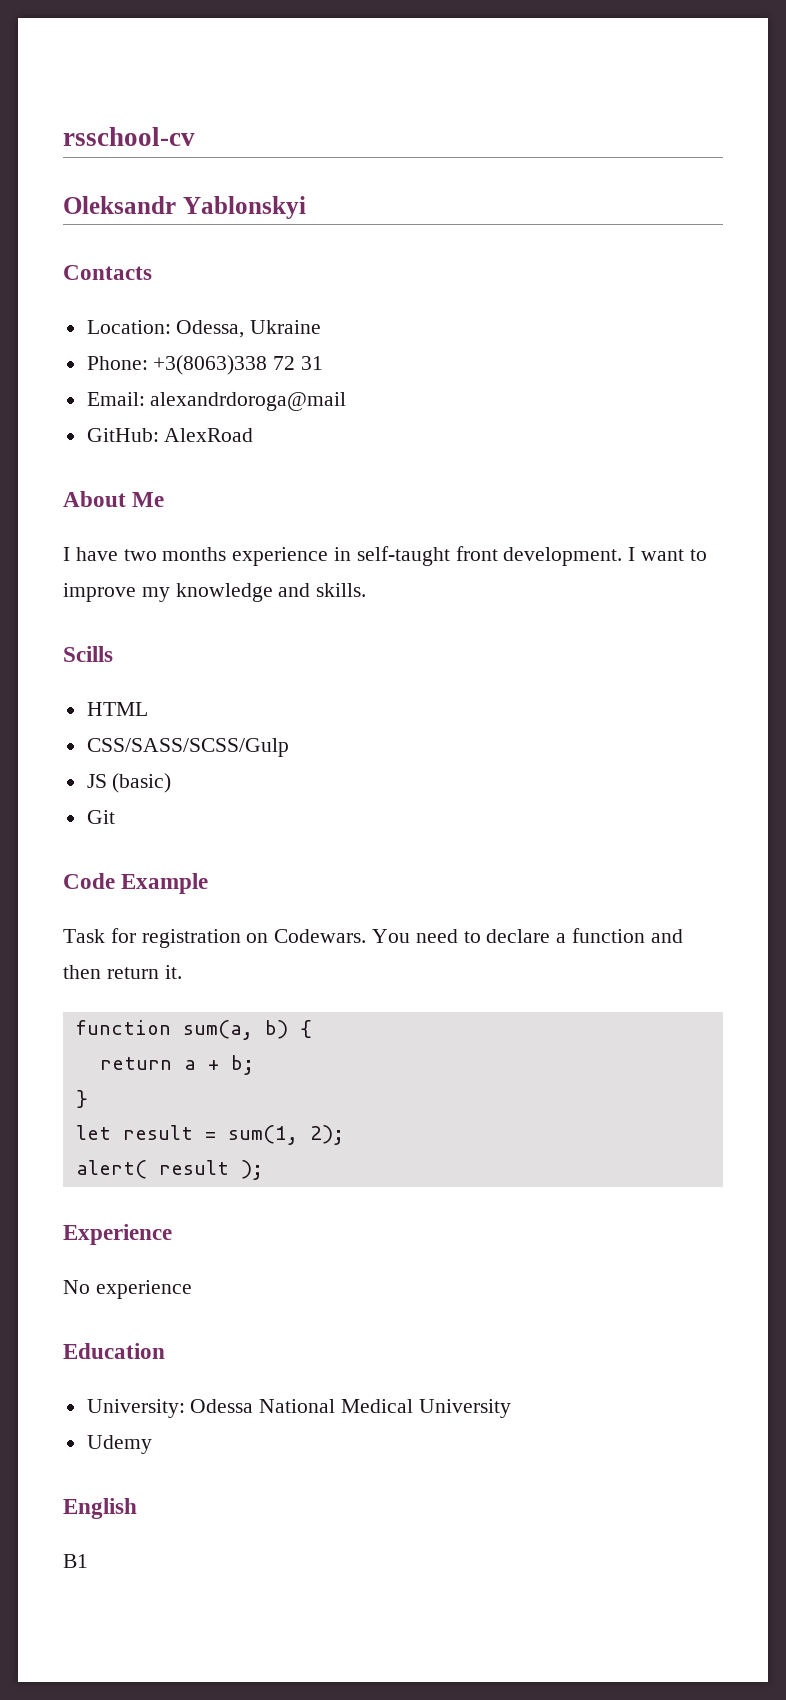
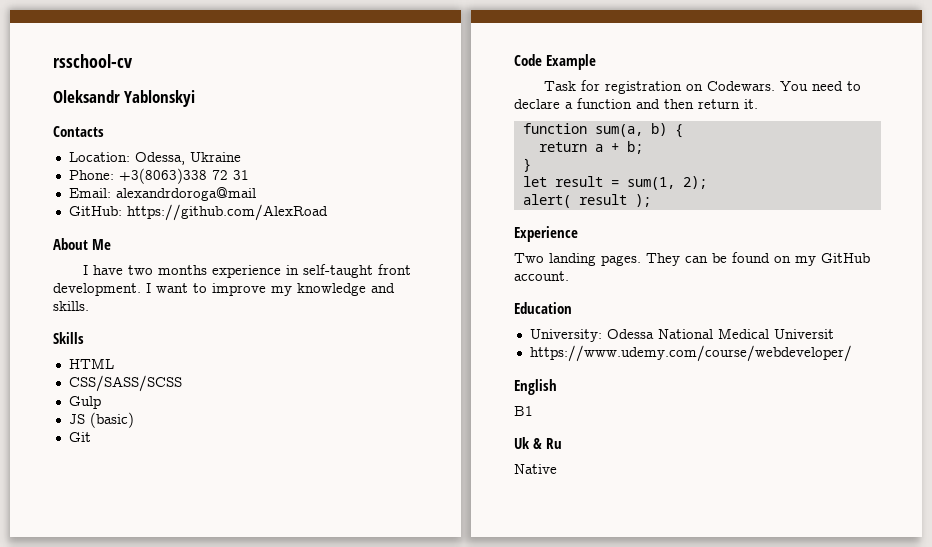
- GitHub: AlexRoad
+ GitHub: https://github.com/AlexRoad
- Scills
+ Skills
- CSS/SASS/SCSS/Gulp
+ CSS/SASS/SCSS
+ Gulp
- No experience
+ Two landing pages. They can be found on my GitHub account.
- University: Odessa National Medical University
- Udemy
+ University: Odessa National Medical Universit
+ https://www.udemy.com/course/webdeveloper/
+ Uk & Ru
+ Native

